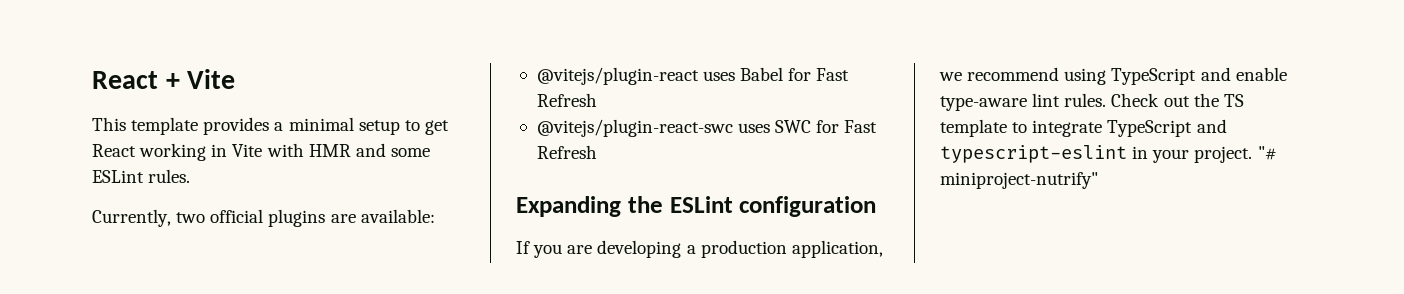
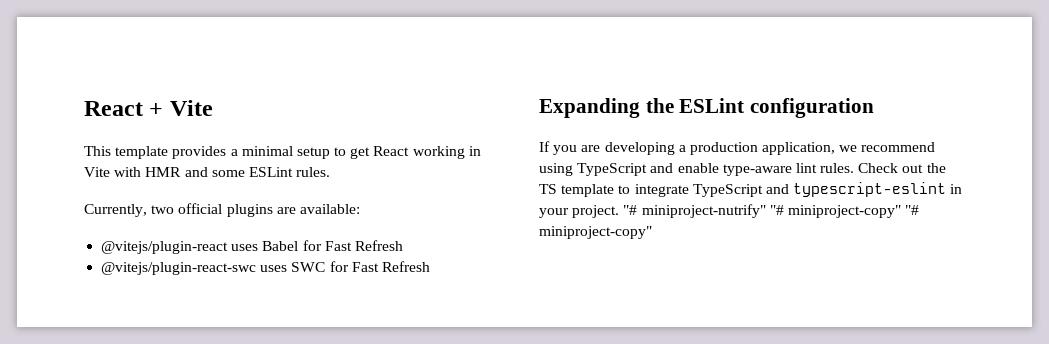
- "# miniproject-nutrify"
+ "# miniproject-nutrify" "# miniproject-copy" "# miniproject-copy"

